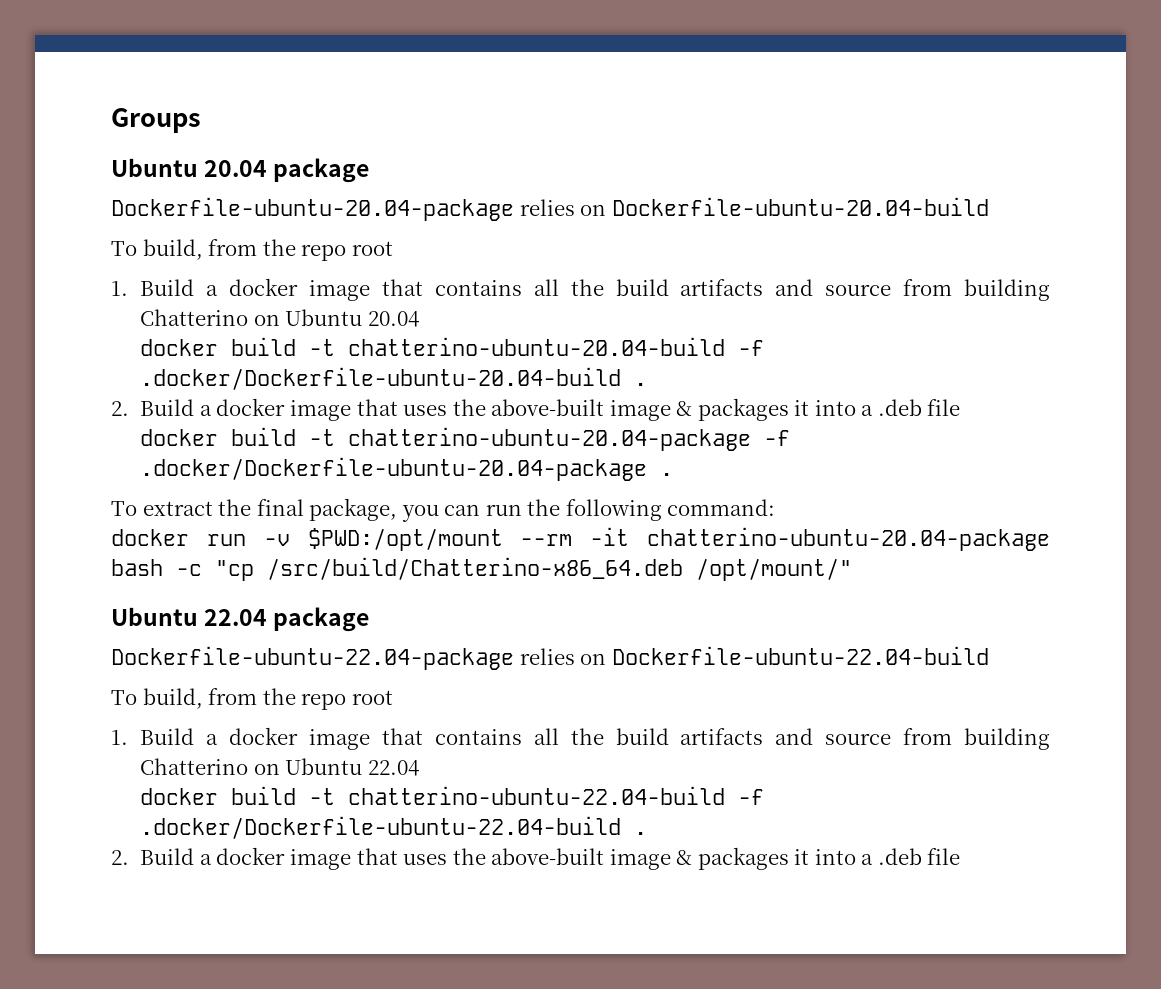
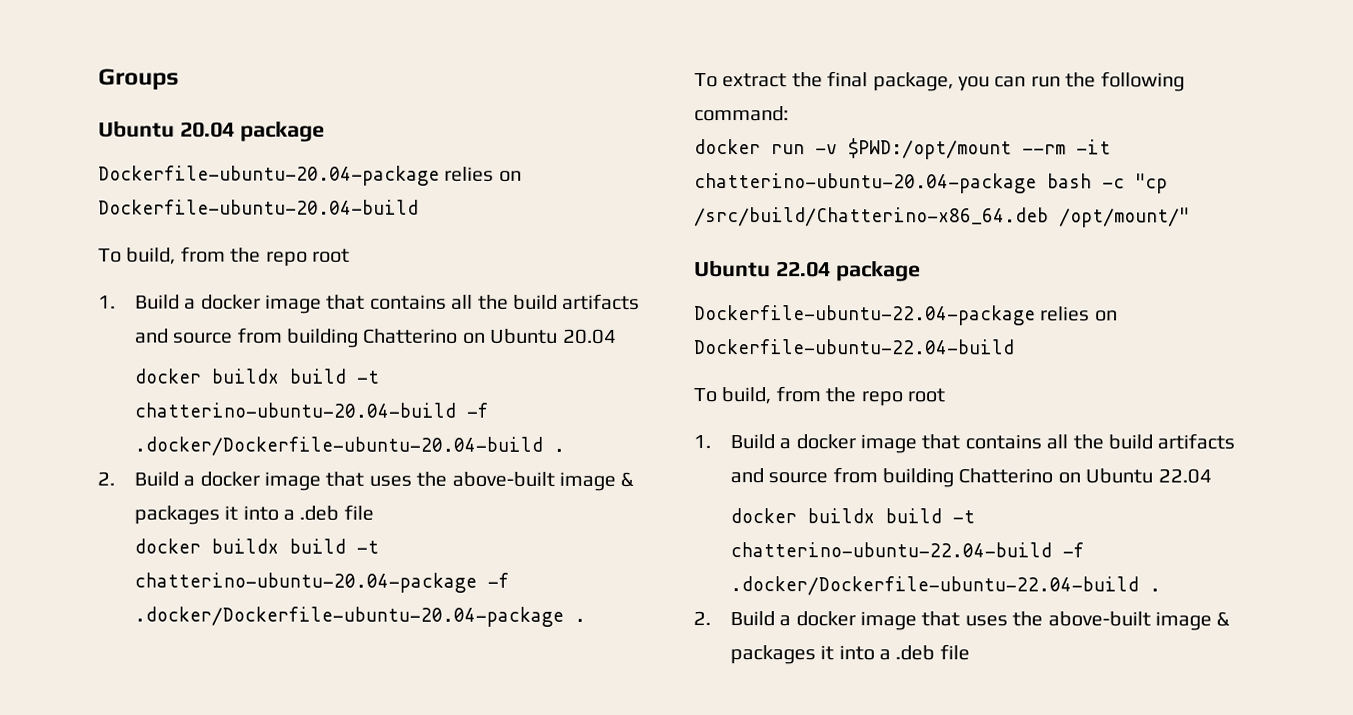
- docker build -t chatterino-ubuntu-20.04-build -f .docker/Dockerfile-ubuntu-20.04-build .
+ docker buildx build -t chatterino-ubuntu-20.04-build -f .docker/Dockerfile-ubuntu-20.04-build .
- docker build -t chatterino-ubuntu-20.04-package -f .docker/Dockerfile-ubuntu-20.04-package .
+ docker buildx build -t chatterino-ubuntu-20.04-package -f .docker/Dockerfile-ubuntu-20.04-package .
- docker build -t chatterino-ubuntu-22.04-build -f .docker/Dockerfile-ubuntu-22.04-build .
+ docker buildx build -t chatterino-ubuntu-22.04-build -f .docker/Dockerfile-ubuntu-22.04-build .

